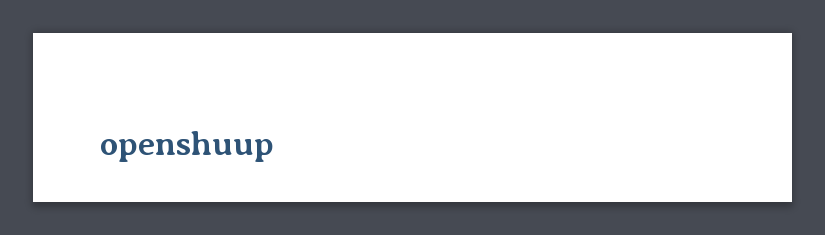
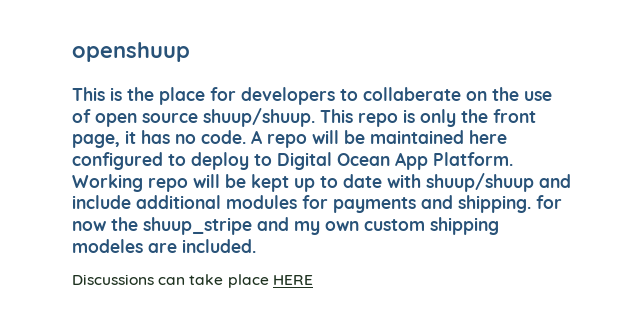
+ This is the place for developers to collaberate on the use of open source shuup/shuup. This repo is only the front page, it has no code. A repo will be maintained here configured to deploy to Digital Ocean App Platform. Working repo will be kept up to date with shuup/shuup and include additional modules for payments and shipping. for now the shuup_stripe and my own custom shipping modeles are included.
+ Discussions can take place HERE

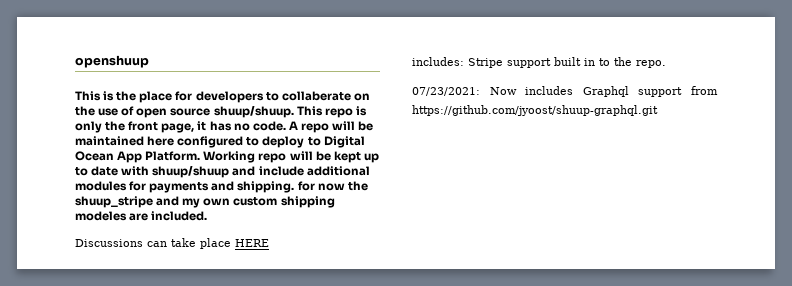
+ includes: Stripe support built in to the repo.
+ 07/23/2021: Now includes Graphql support from https://github.com/jyoost/shuup-graphql.git

